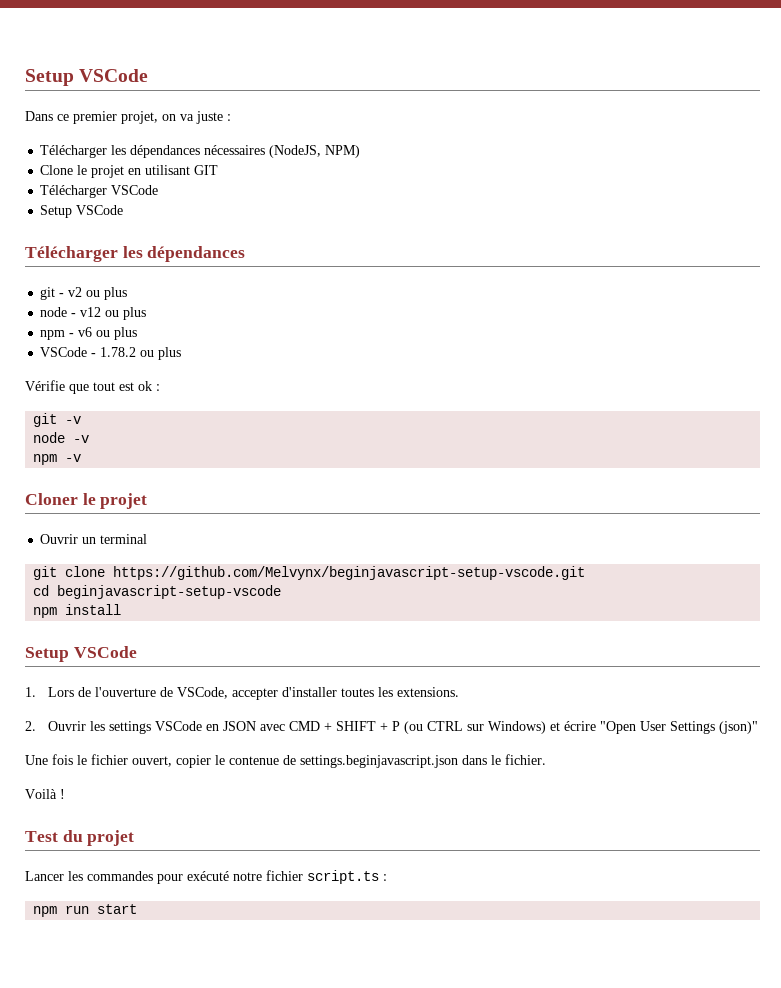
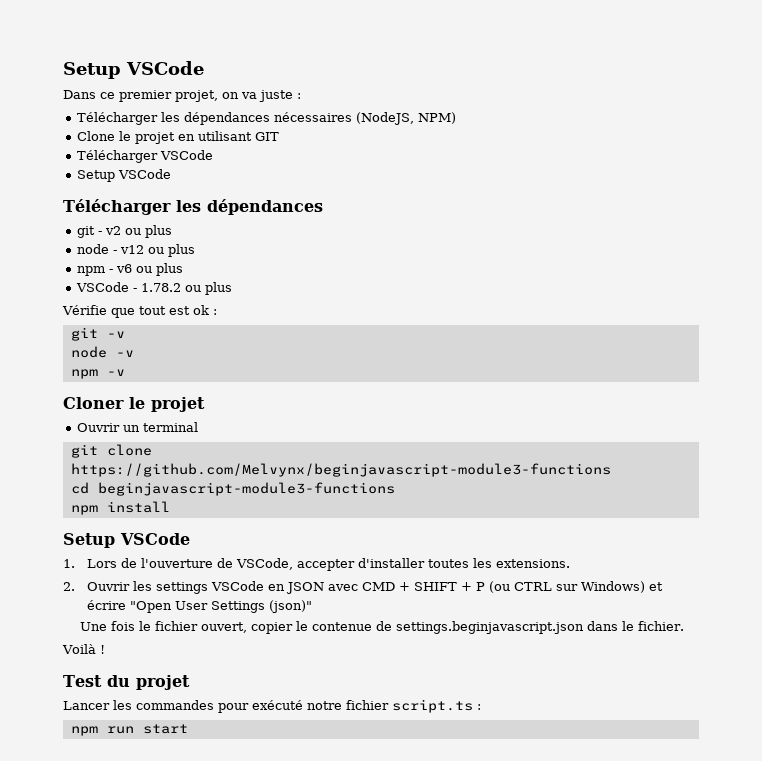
- git clone https://github.com/Melvynx/beginjavascript-setup-vscode.git
+ git clone https://github.com/Melvynx/beginjavascript-module3-functions
- cd beginjavascript-setup-vscode
+ cd beginjavascript-module3-functions

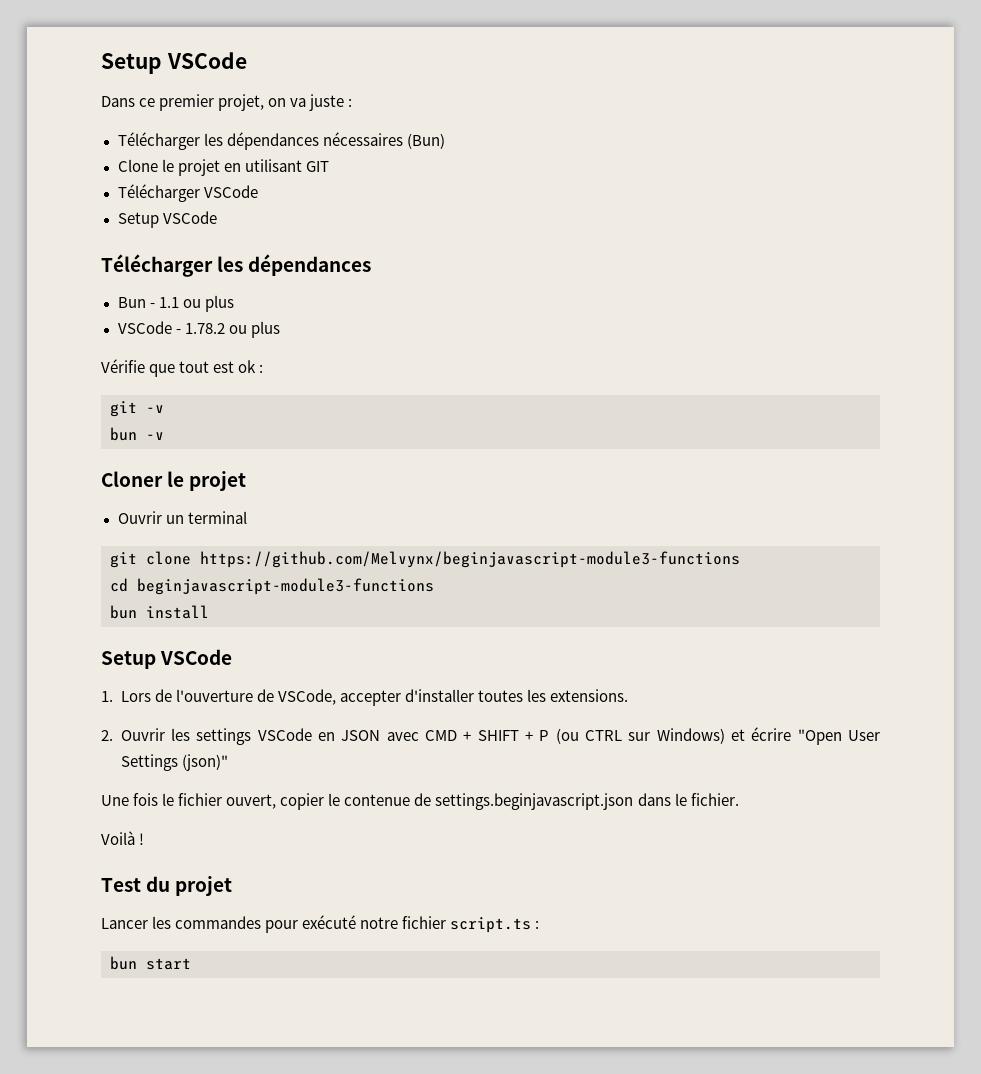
- Télécharger les dépendances nécessaires (NodeJS, NPM)
+ Télécharger les dépendances nécessaires (Bun)
- git - v2 ou plus
- node - v12 ou plus
- npm - v6 ou plus
+ Bun - 1.1 ou plus
- node -v
- npm -v
+ bun -v
- npm install
+ bun install
- npm run start
+ bun start

